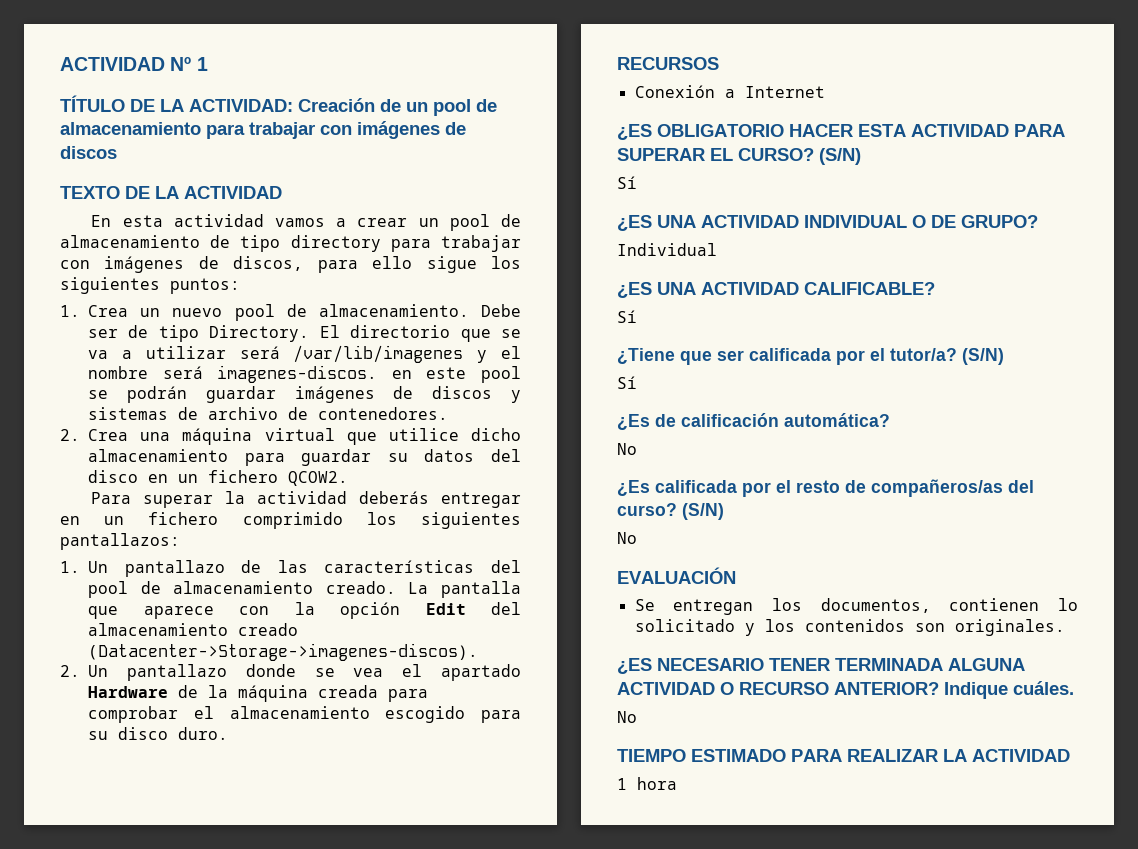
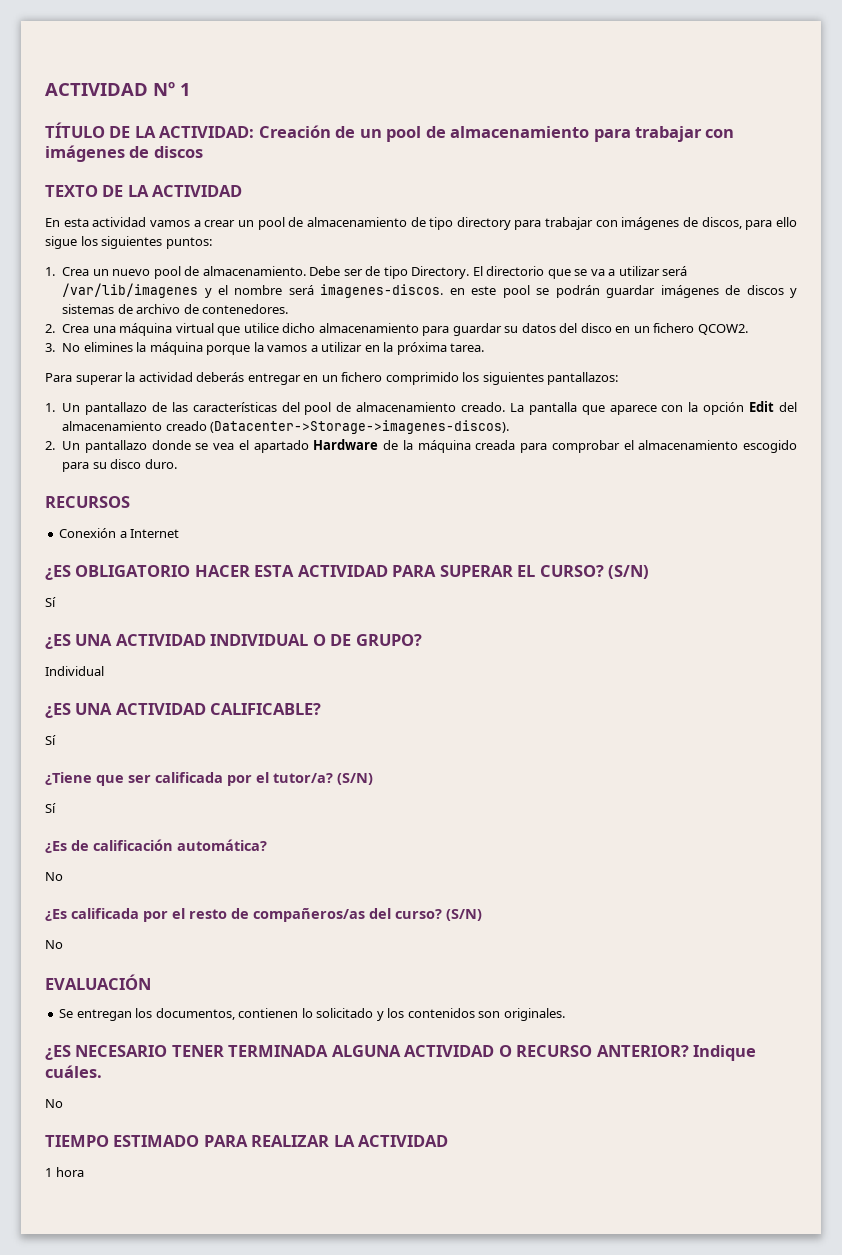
+ 3. No elimines la máquina porque la vamos a utilizar en la próxima tarea.

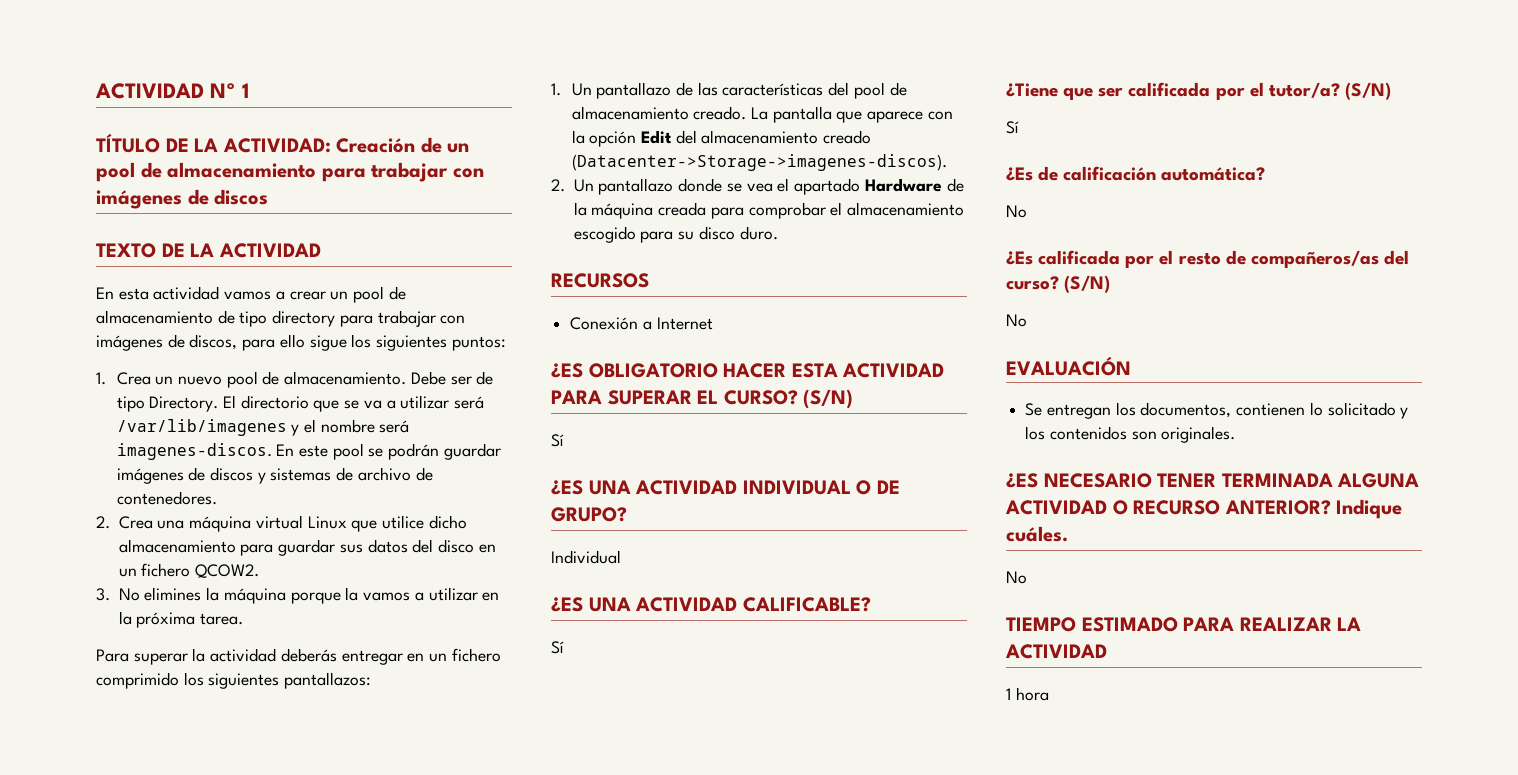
- El directorio que se va a utilizar será /var/lib/imagenes y el nombre será imagenes-discos. en este pool se podrán guardar imágenes de discos y sistemas de archivo de contenedores.
+ El directorio que se va a utilizar será /var/lib/imagenes y el nombre será imagenes-discos. En este pool se podrán guardar imágenes de discos y sistemas de archivo de contenedores.
- 2. Crea una máquina virtual que utilice dicho almacenamiento para guardar su datos del disco en un fichero QCOW2.
+ 2. Crea una máquina virtual Linux que utilice dicho almacenamiento para guardar sus datos del disco en un fichero QCOW2.

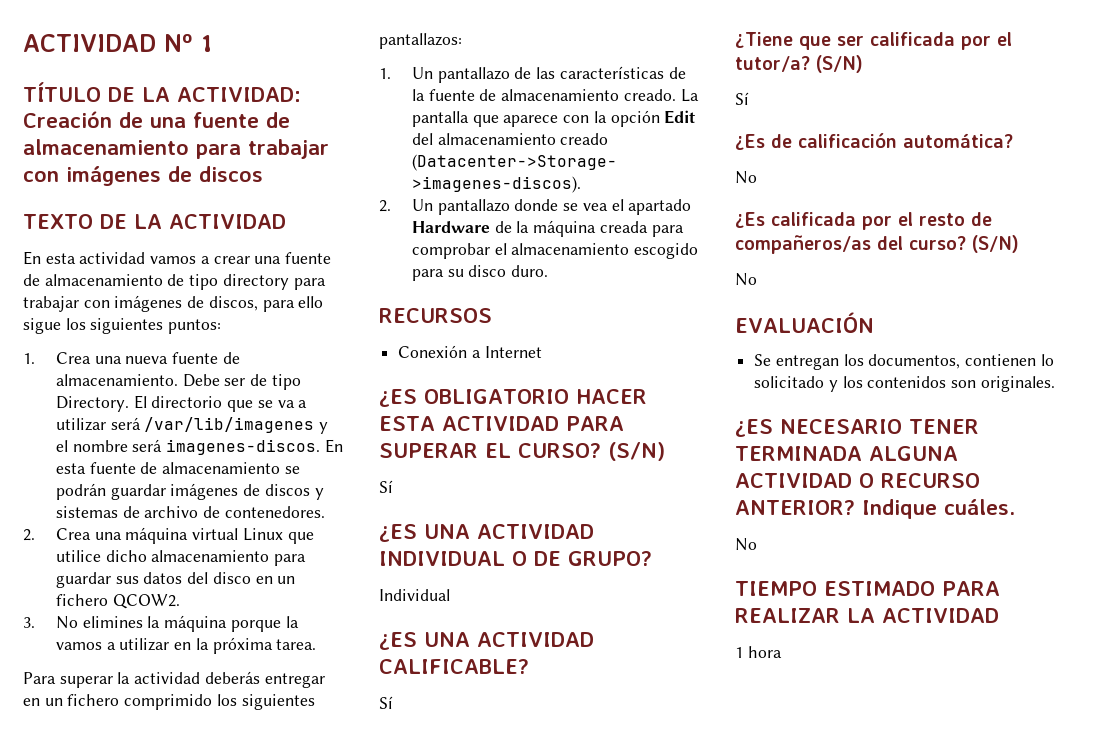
- TÍTULO DE LA ACTIVIDAD: Creación de un pool de almacenamiento para trabajar con imágenes de discos
+ TÍTULO DE LA ACTIVIDAD: Creación de una fuente de almacenamiento para trabajar con imágenes de discos
- En esta actividad vamos a crear un pool de almacenamiento de tipo directory para trabajar con imágenes de discos, para ello sigue los siguientes puntos:
+ En esta actividad vamos a crear una fuente de almacenamiento de tipo directory para trabajar con imágenes de discos, para ello sigue los siguientes puntos:
- 1. Crea un nuevo pool de almacenamiento.
+ 1. Crea una nueva fuente de almacenamiento.
- En este pool se podrán guardar imágenes de discos y sistemas de archivo de contenedores.
+ En esta fuente de almacenamiento se podrán guardar imágenes de discos y sistemas de archivo de contenedores.
- 1. Un pantallazo de las características del pool de almacenamiento creado.
+ 1. Un pantallazo de las características de la fuente de almacenamiento creado.

